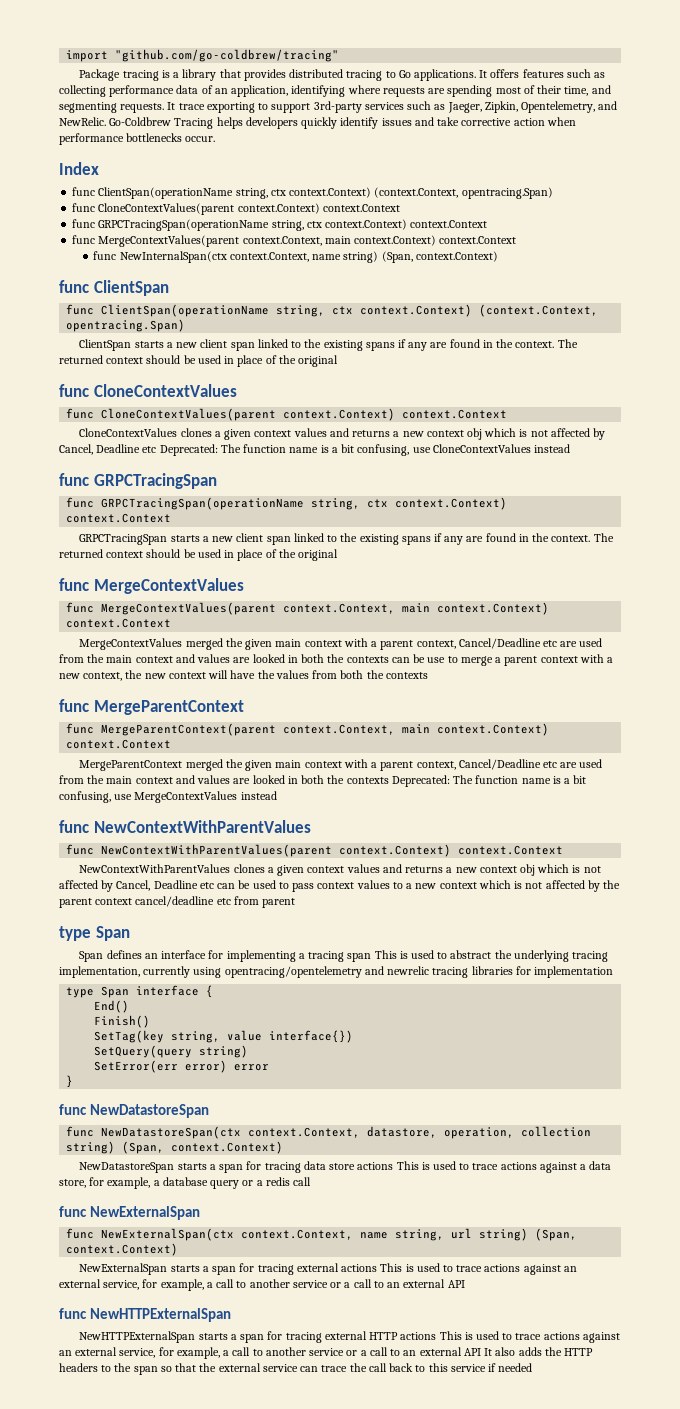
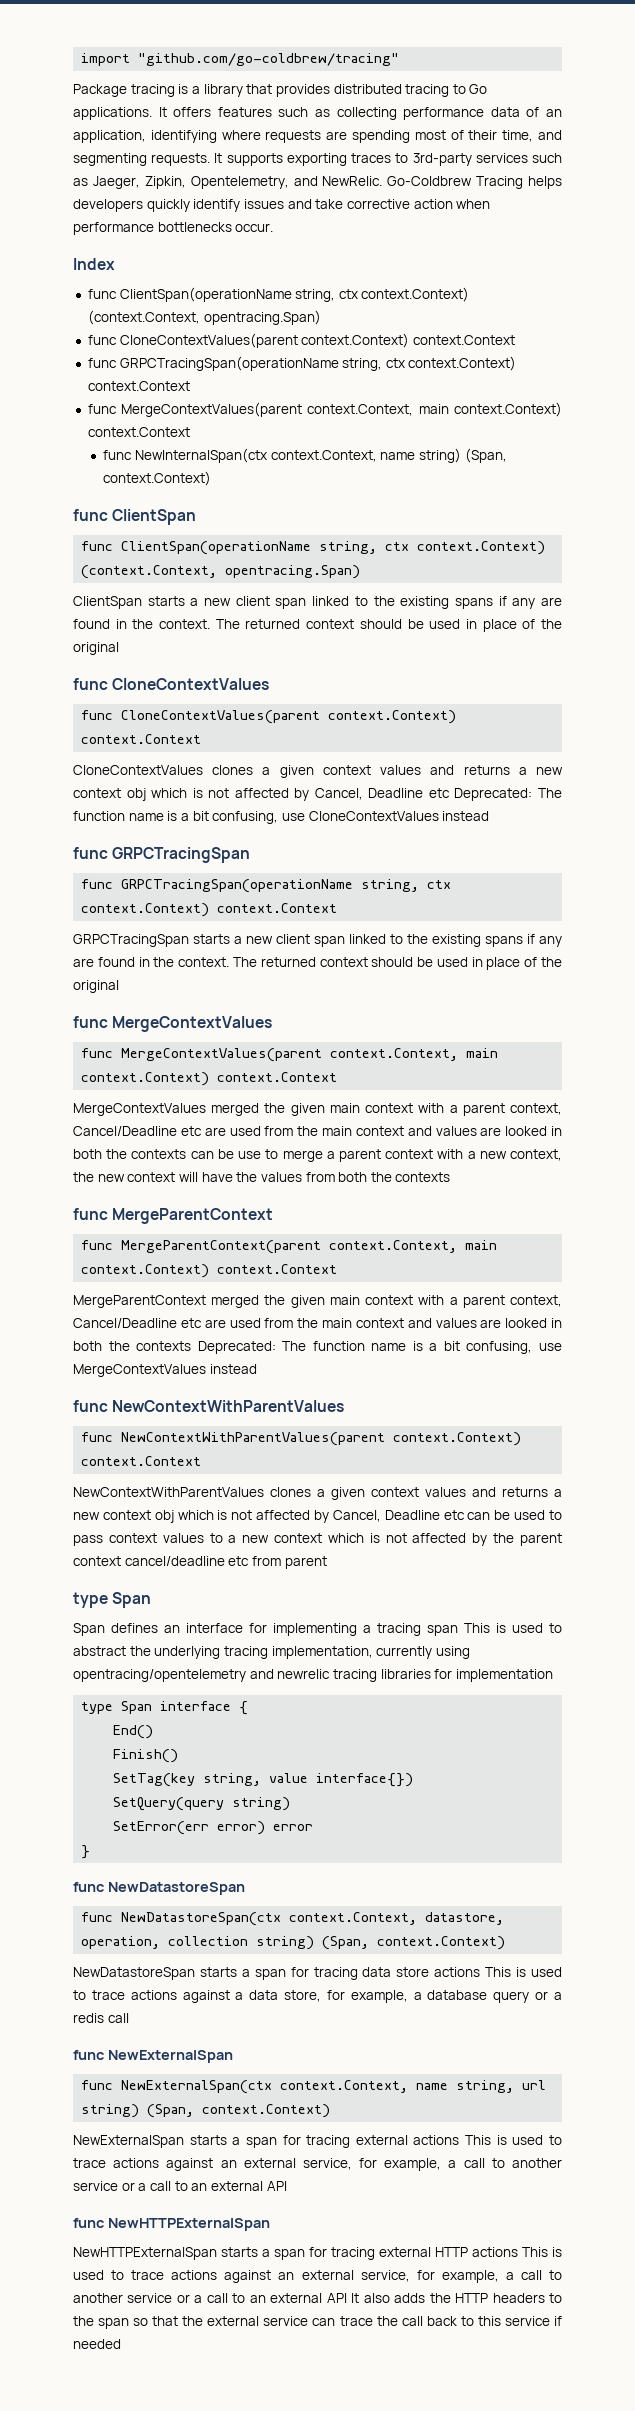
- It trace exporting to support 3rd-party services such as Jaeger, Zipkin, Opentelemetry, and NewRelic.
+ It supports exporting traces to 3rd-party services such as Jaeger, Zipkin, Opentelemetry, and NewRelic.

